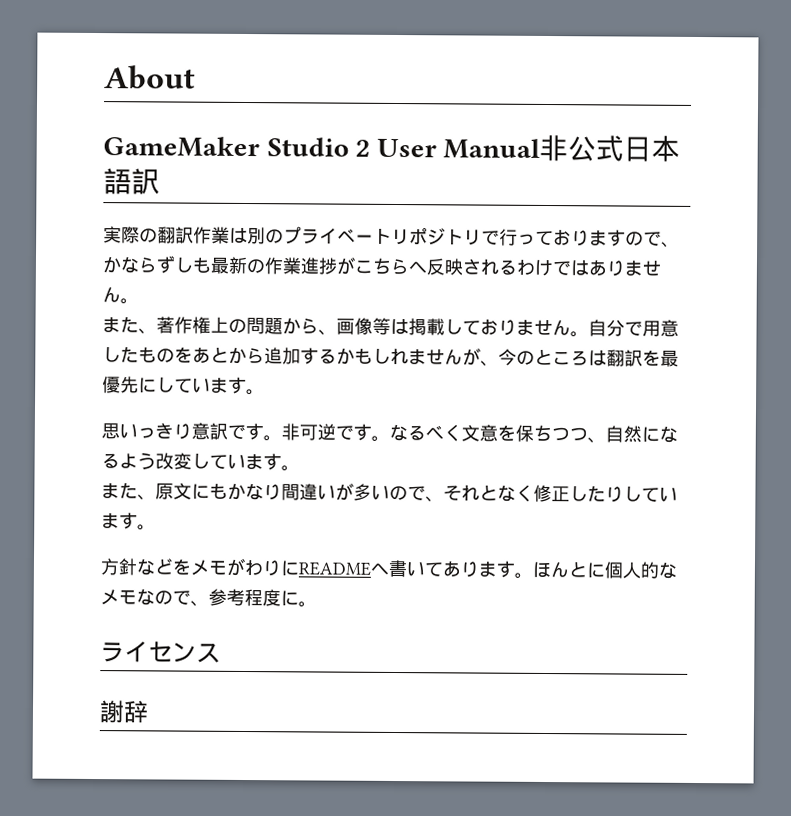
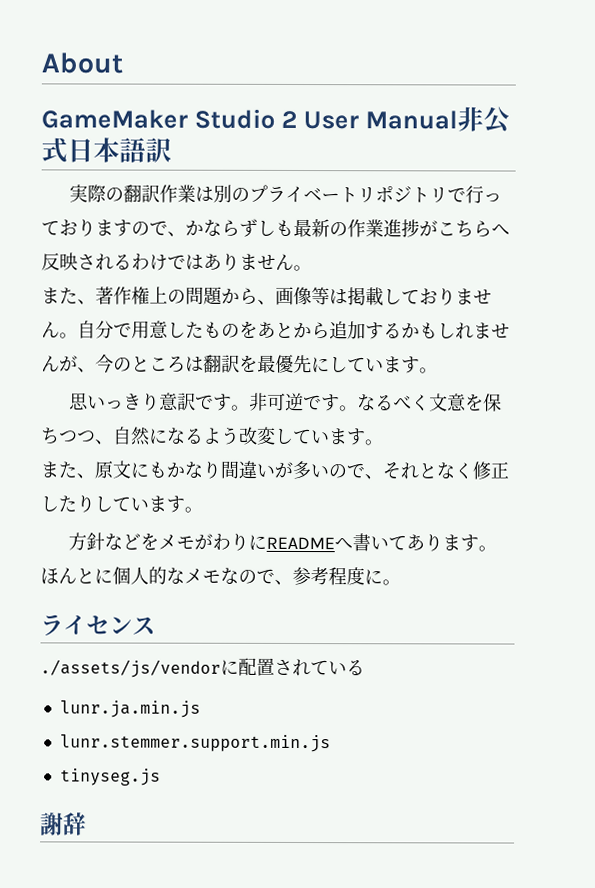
+ ./assets/js/vendorに配置されている
+ lunr.ja.min.js
+ lunr.stemmer.support.min.js
+ tinyseg.js

